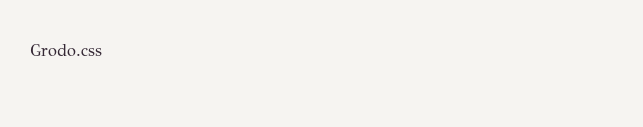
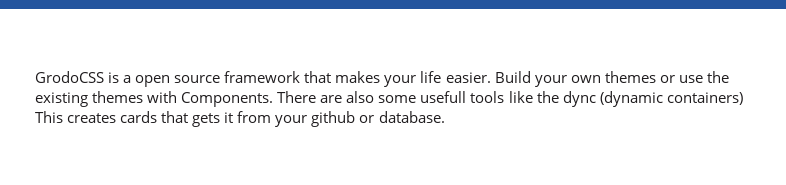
- Grodo.css
+ GrodoCSS is a open source framework that makes your life easier. Build your own themes or use the existing themes with Components. There are also some usefull tools like the dync (dynamic containers) This creates cards that gets it from your github or database.

